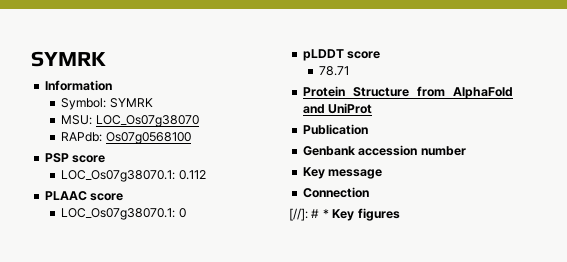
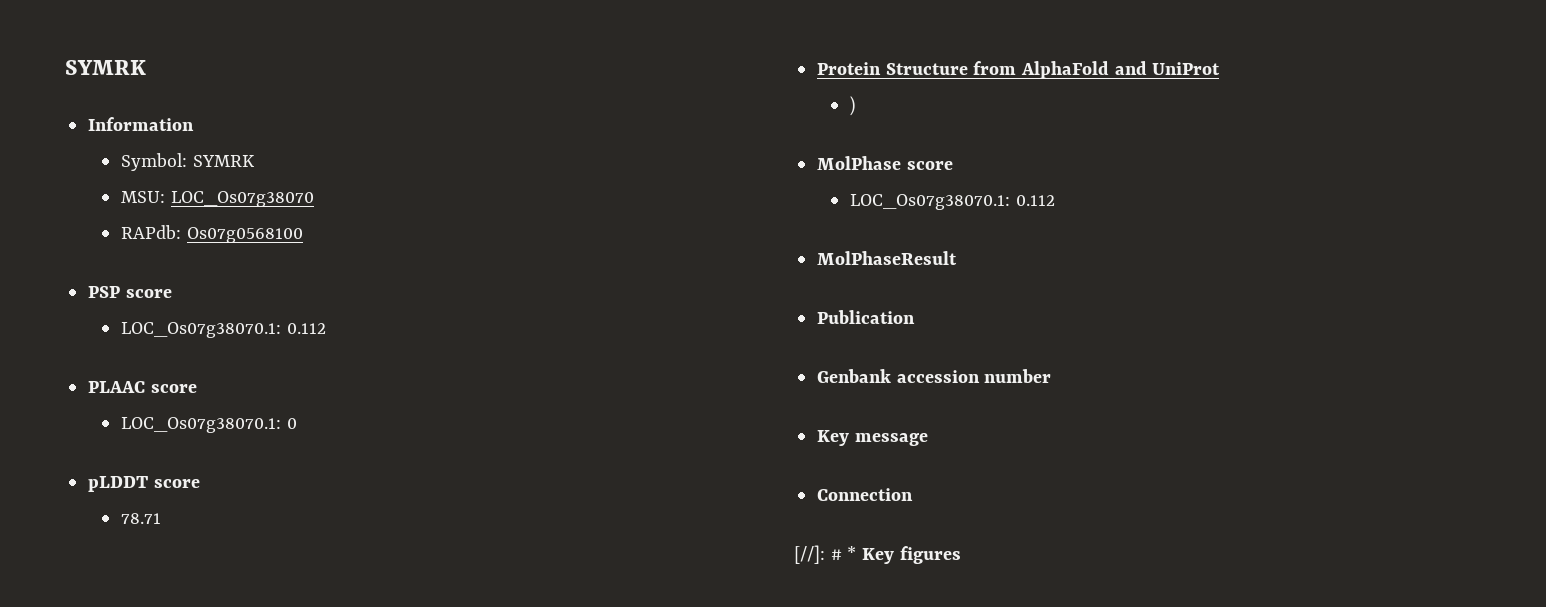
+ )
+ MolPhase score
+ LOC_Os07g38070.1: 0.112
+ MolPhaseResult

